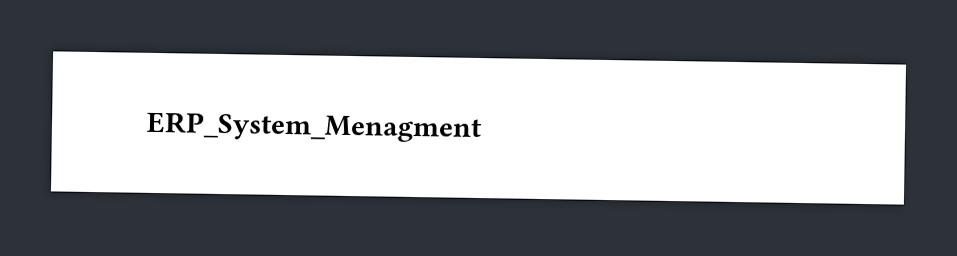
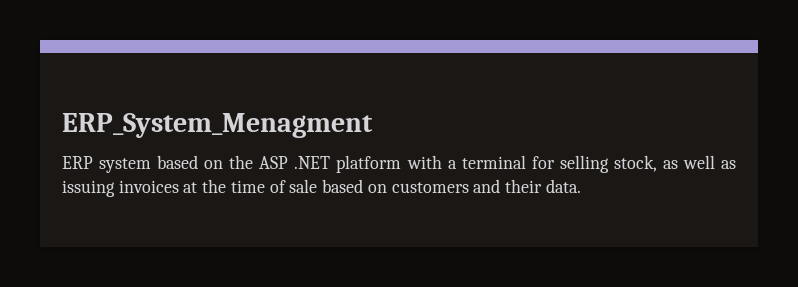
+ ERP system based on the ASP .NET platform with a terminal for selling stock, as well as issuing invoices at the time of sale based on customers and their data.

